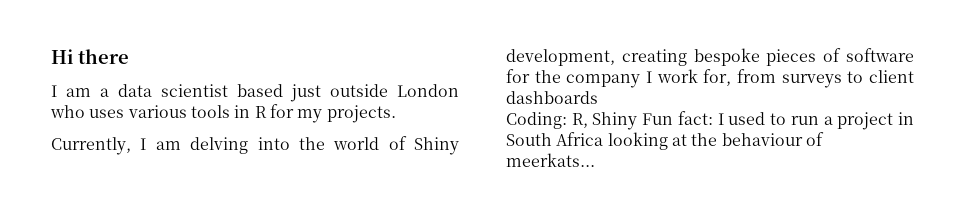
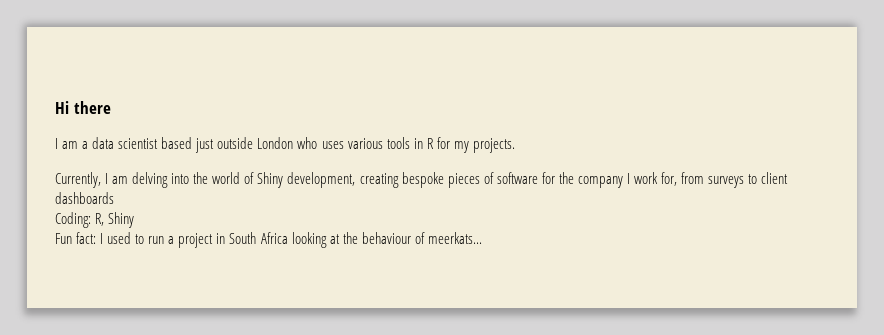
- Coding: R, Shiny Fun fact: I used to run a project in South Africa looking at the behaviour of meerkats...
+ Coding: R, Shiny
+ Fun fact: I used to run a project in South Africa looking at the behaviour of meerkats...

